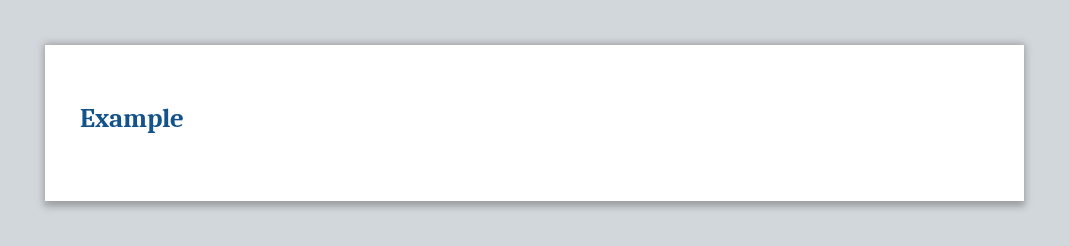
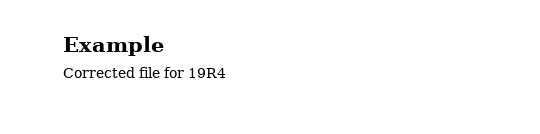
+ Corrected file for 19R4

